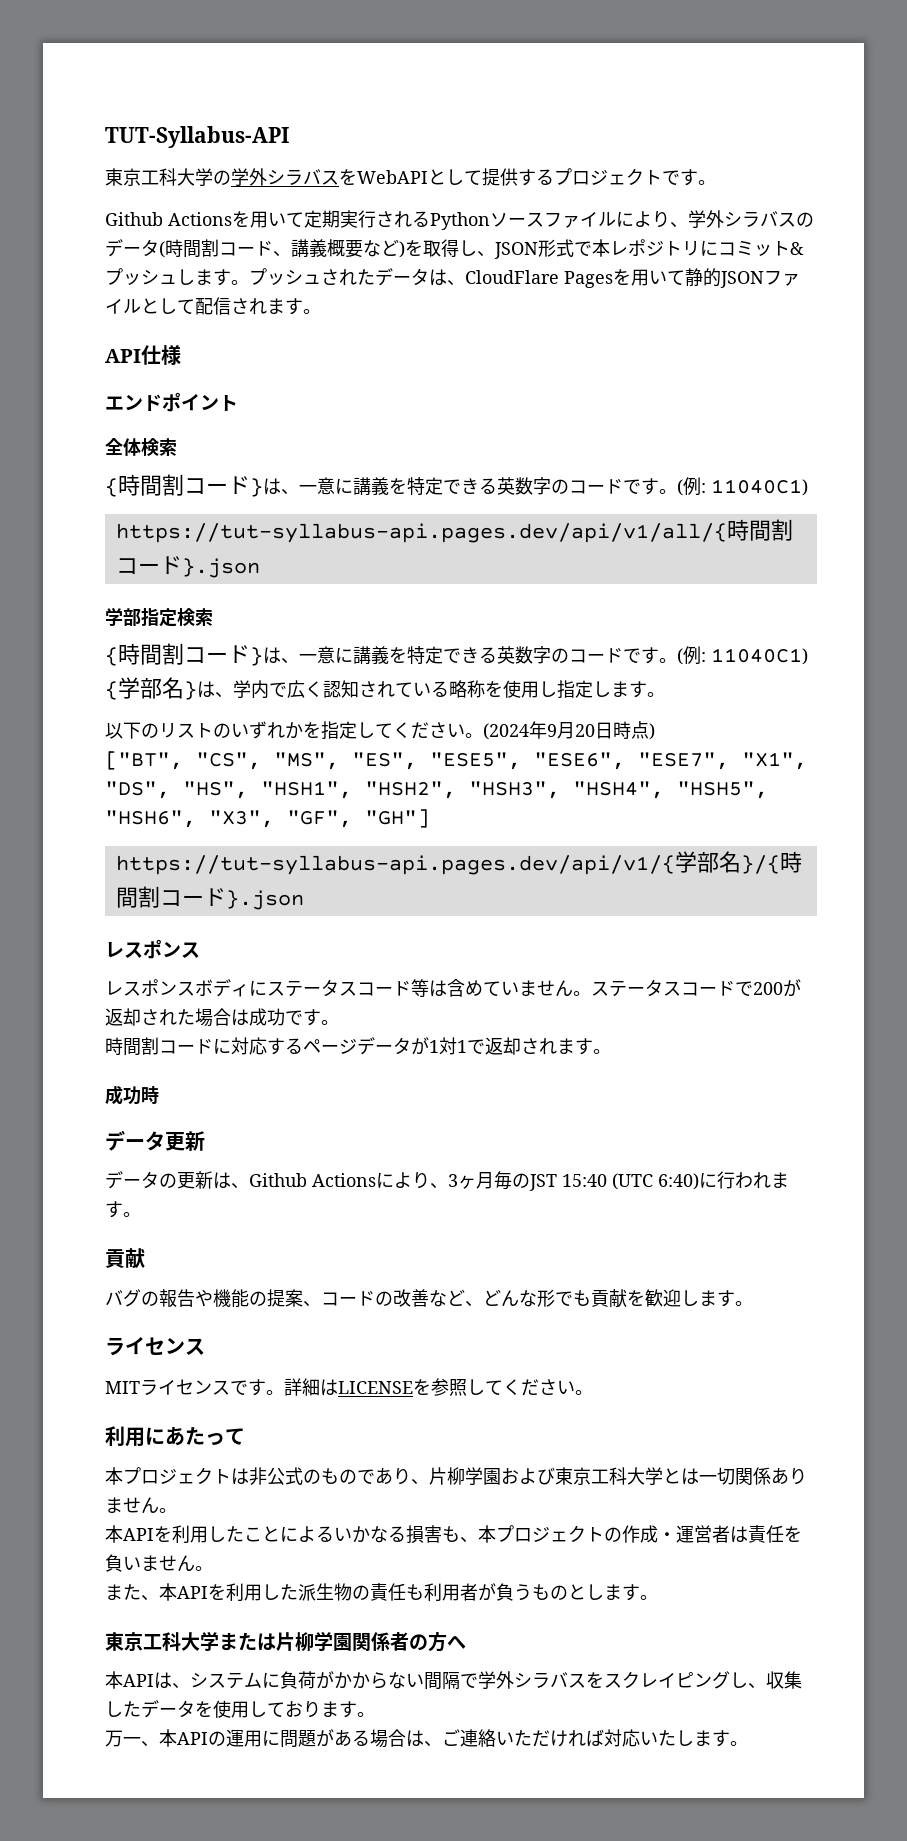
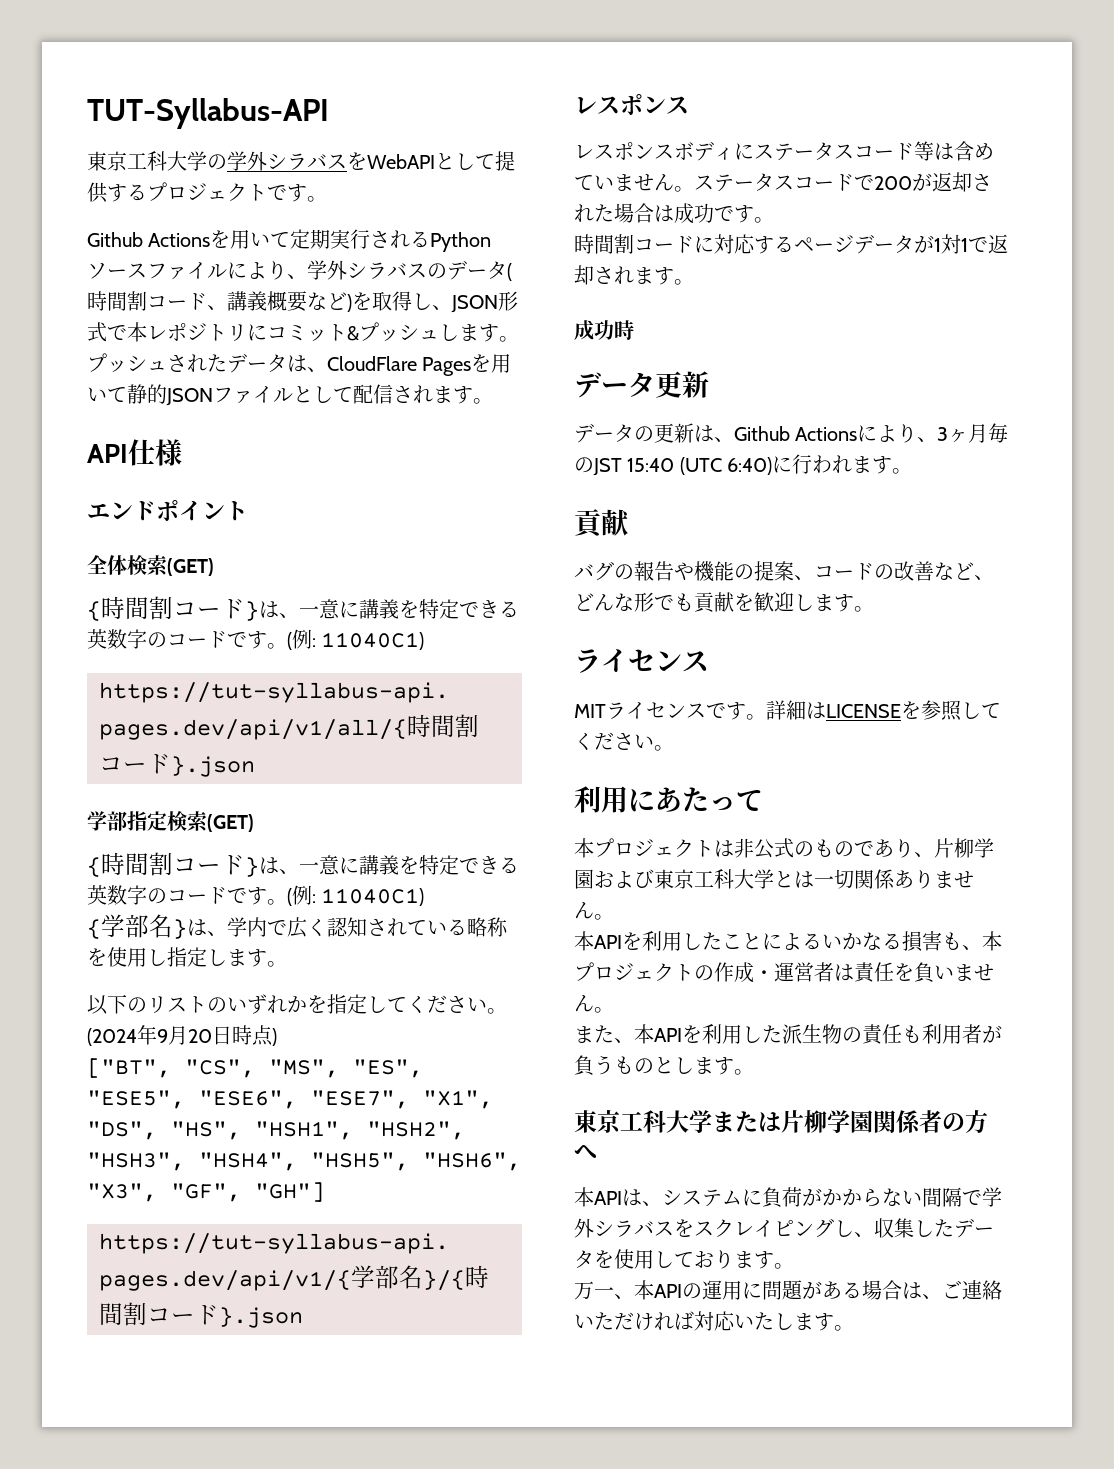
- 全体検索
+ 全体検索(GET)
- 学部指定検索
+ 学部指定検索(GET)

